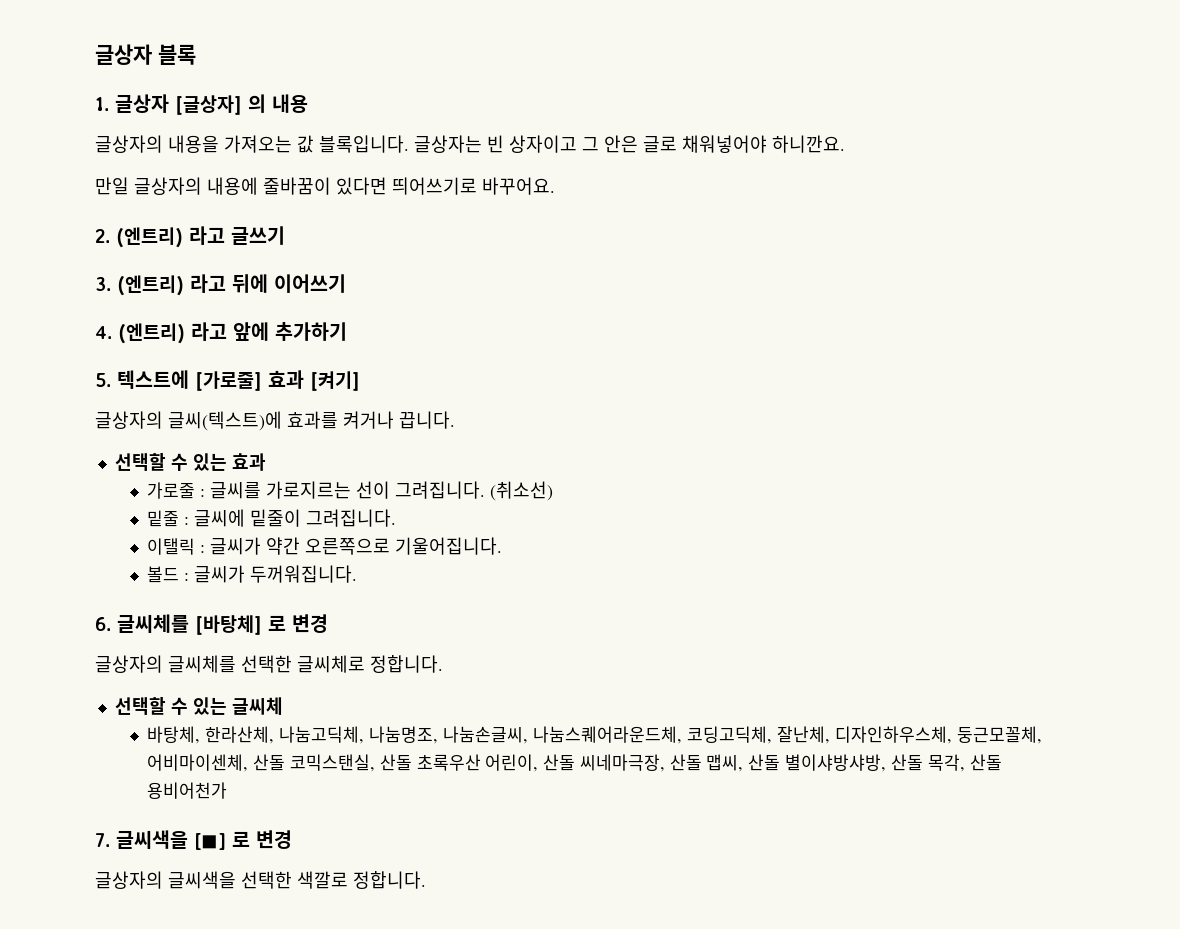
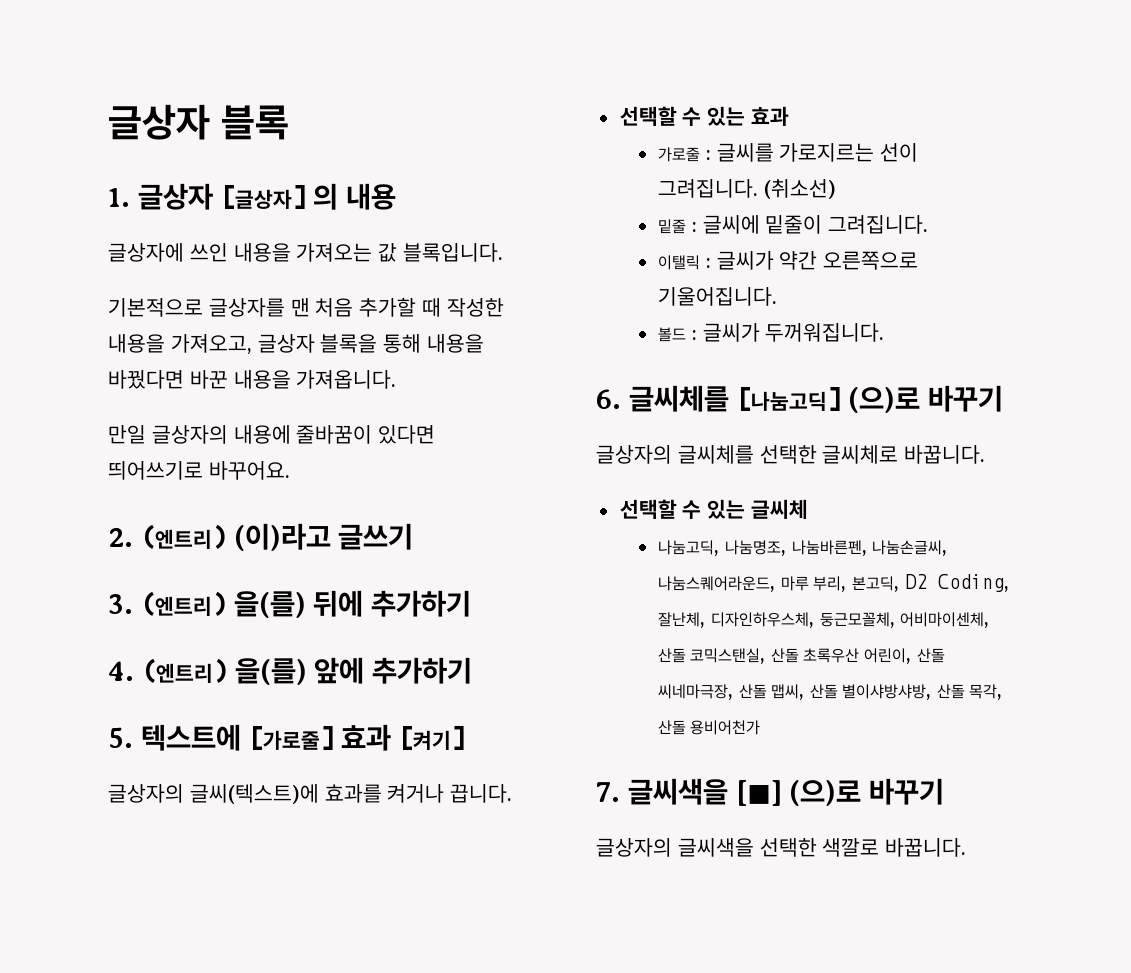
- 글상자의 내용을 가져오는 값 블록입니다. 글상자는 빈 상자이고 그 안은 글로 채워넣어야 하니깐요.
+ 글상자에 쓰인 내용을 가져오는 값 블록입니다.
+ 기본적으로 글상자를 맨 처음 추가할 때 작성한 내용을 가져오고, 글상자 블록을 통해 내용을 바꿨다면 바꾼 내용을 가져옵니다.
- 2. (엔트리) 라고 글쓰기
+ 2. (엔트리) (이)라고 글쓰기
- 3. (엔트리) 라고 뒤에 이어쓰기
+ 3. (엔트리) 을(를) 뒤에 추가하기
- 4. (엔트리) 라고 앞에 추가하기
+ 4. (엔트리) 을(를) 앞에 추가하기
- 6. 글씨체를 [바탕체] 로 변경
+ 6. 글씨체를 [나눔고딕] (으)로 바꾸기
- 글상자의 글씨체를 선택한 글씨체로 정합니다.
+ 글상자의 글씨체를 선택한 글씨체로 바꿉니다.
- 바탕체, 한라산체, 나눔고딕체, 나눔명조, 나눔손글씨, 나눔스퀘어라운드체, 코딩고딕체, 잘난체, 디자인하우스체, 둥근모꼴체, 어비마이센체, 산돌 코믹스탠실, 산돌 초록우산 어린이, 산돌 씨네마극장, 산돌 맵씨, 산돌 별이샤방샤방, 산돌 목각, 산돌 용비어천가
+ 나눔고딕, 나눔명조, 나눔바른펜, 나눔손글씨, 나눔스퀘어라운드, 마루 부리, 본고딕, D2 Coding, 잘난체, 디자인하우스체, 둥근모꼴체, 어비마이센체, 산돌 코믹스탠실, 산돌 초록우산 어린이, 산돌 씨네마극장, 산돌 맵씨, 산돌 별이샤방샤방, 산돌 목각, 산돌 용비어천가
- 7. 글씨색을 [◼] 로 변경
+ 7. 글씨색을 [◼] (으)로 바꾸기
- 글상자의 글씨색을 선택한 색깔로 정합니다.
+ 글상자의 글씨색을 선택한 색깔로 바꿉니다.

